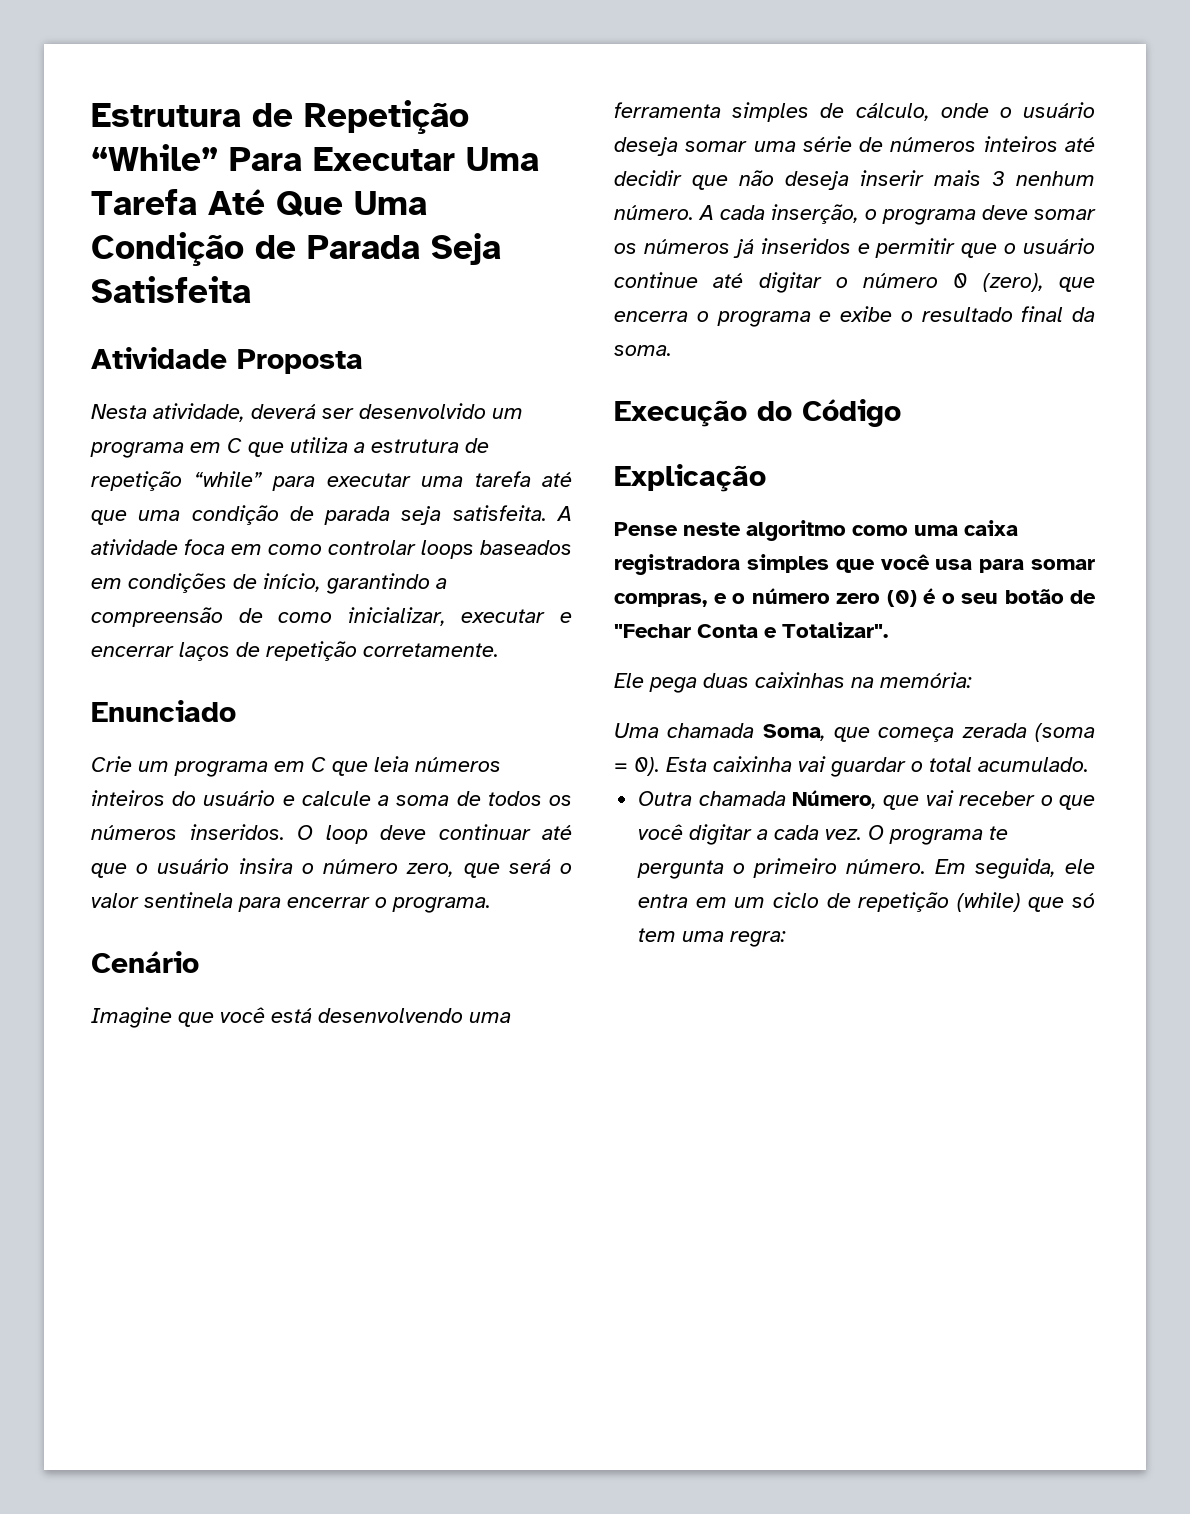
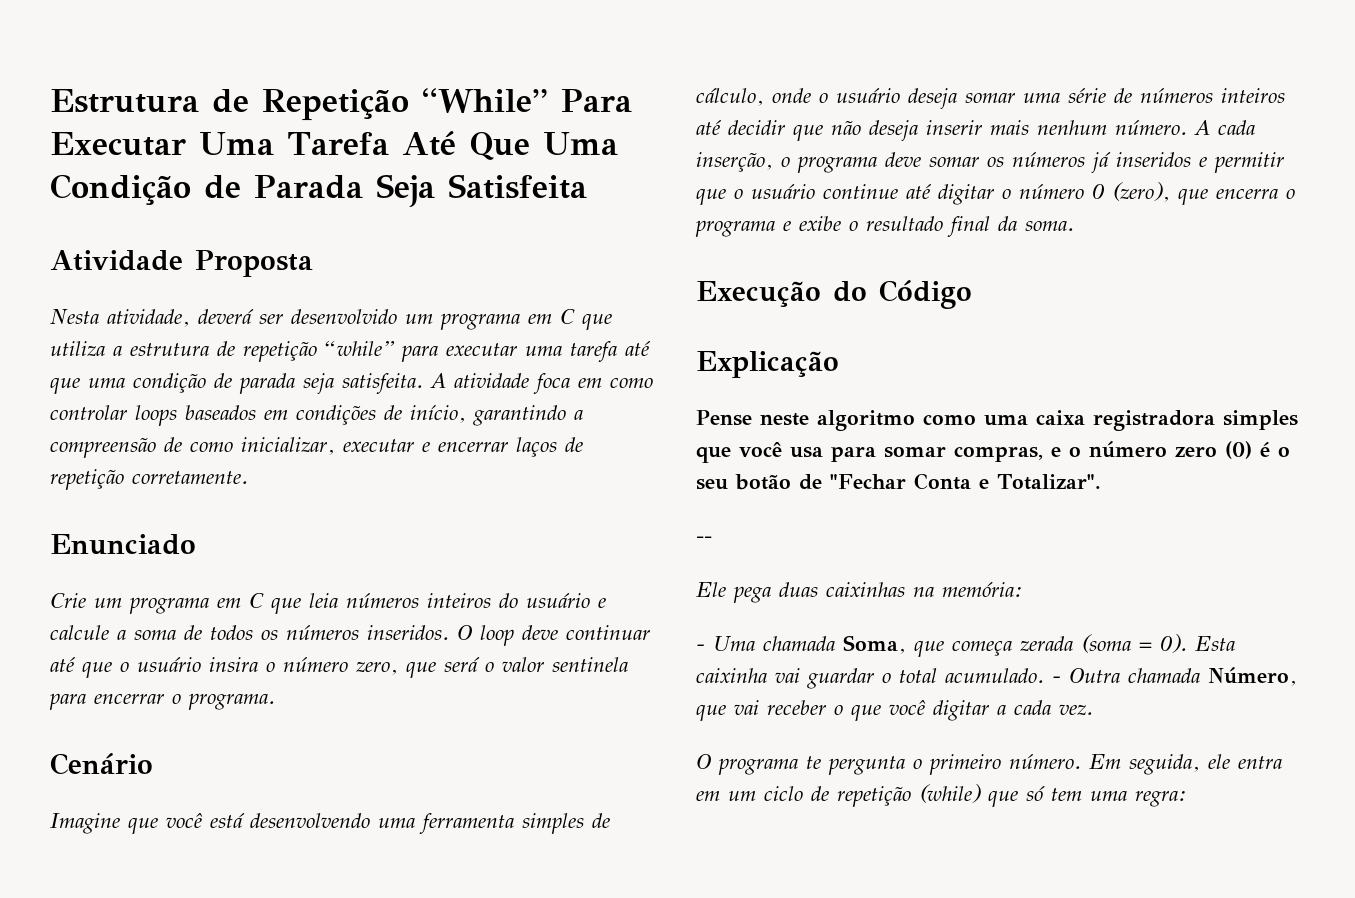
- Imagine que você está desenvolvendo uma ferramenta simples de cálculo, onde o usuário deseja somar uma série de números inteiros até decidir que não deseja inserir mais 3 nenhum número.
+ Imagine que você está desenvolvendo uma ferramenta simples de cálculo, onde o usuário deseja somar uma série de números inteiros até decidir que não deseja inserir mais nenhum número.
+ --
- Uma chamada Soma, que começa zerada (soma = 0).
+ - Uma chamada Soma, que começa zerada (soma = 0).
- Esta caixinha vai guardar o total acumulado.
- Outra chamada Número, que vai receber o que você digitar a cada vez. O programa te pergunta o primeiro número.
+ Esta caixinha vai guardar o total acumulado. - Outra chamada Número, que vai receber o que você digitar a cada vez.
+ O programa te pergunta o primeiro número.

